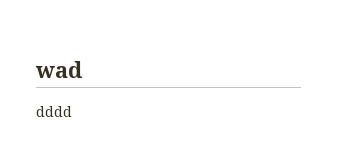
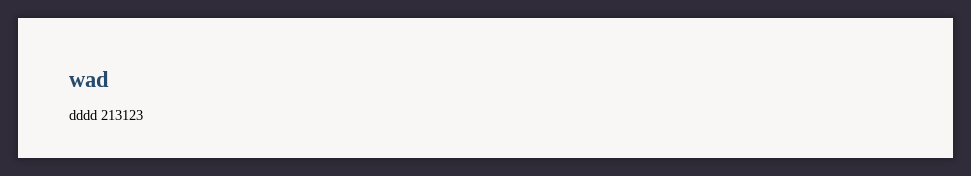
- dddd
+ dddd 213123

